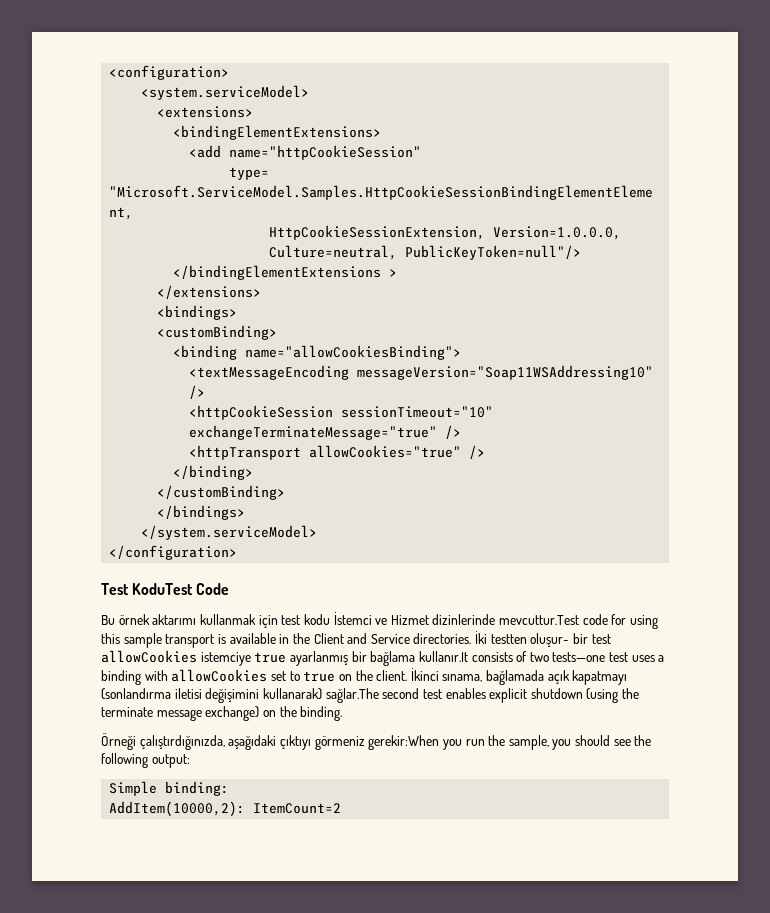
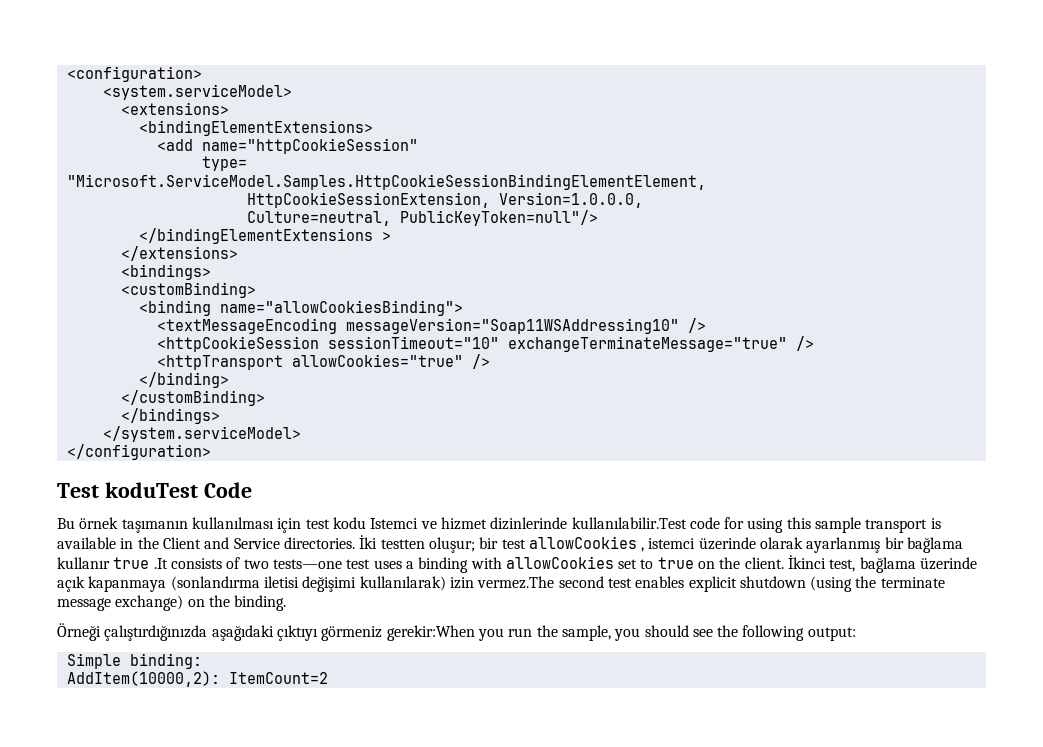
- Test KoduTest Code
+ Test koduTest Code
- Bu örnek aktarımı kullanmak için test kodu İstemci ve Hizmet dizinlerinde mevcuttur.Test code for using this sample transport is available in the Client and Service directories.
+ Bu örnek taşımanın kullanılması için test kodu Istemci ve hizmet dizinlerinde kullanılabilir.Test code for using this sample transport is available in the Client and Service directories.
- İki testten oluşur- bir test allowCookies istemciye true ayarlanmış bir bağlama kullanır.It consists of two tests—one test uses a binding with allowCookies set to true on the client.
+ İki testten oluşur; bir test allowCookies , istemci üzerinde olarak ayarlanmış bir bağlama kullanır true .It consists of two tests—one test uses a binding with allowCookies set to true on the client.
- İkinci sınama, bağlamada açık kapatmayı (sonlandırma iletisi değişimini kullanarak) sağlar.The second test enables explicit shutdown (using the terminate message exchange) on the binding.
+ İkinci test, bağlama üzerinde açık kapanmaya (sonlandırma iletisi değişimi kullanılarak) izin vermez.The second test enables explicit shutdown (using the terminate message exchange) on the binding.
- Örneği çalıştırdığınızda, aşağıdaki çıktıyı görmeniz gerekir:When you run the sample, you should see the following output:
+ Örneği çalıştırdığınızda aşağıdaki çıktıyı görmeniz gerekir:When you run the sample, you should see the following output:

